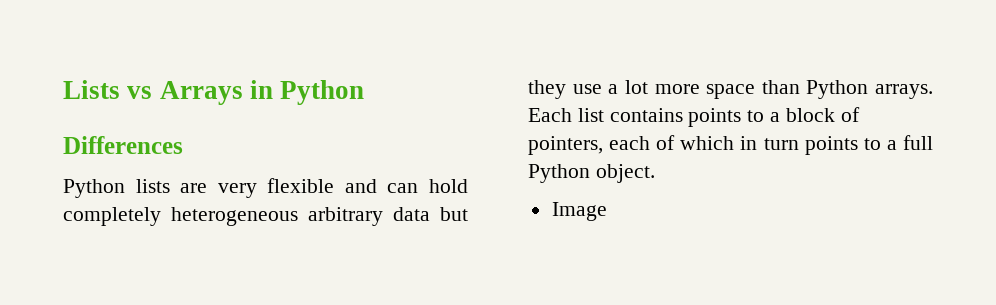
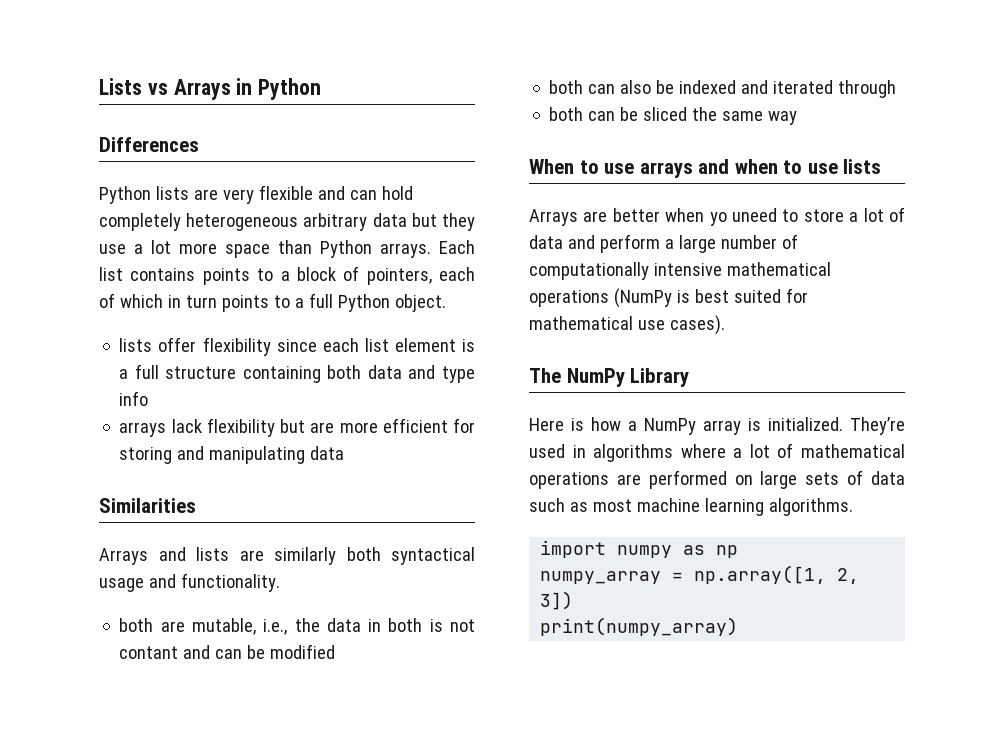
- Image
+ lists offer flexibility since each list element is a full structure containing both data and type info
+ arrays lack flexibility but are more efficient for storing and manipulating data
+ Similarities
+ Arrays and lists are similarly both syntactical usage and functionality.
+ both are mutable, i.e., the data in both is not contant and can be modified
+ both can also be indexed and iterated through
+ both can be sliced the same way
+ When to use arrays and when to use lists
+ Arrays are better when yo uneed to store a lot of data and perform a large number of computationally intensive mathematical operations (NumPy is best suited for mathematical use cases).
+ The NumPy Library
+ Here is how a NumPy array is initialized. They’re used in algorithms where a lot of mathematical operations are performed on large sets of data such as most machine learning algorithms.
+ import numpy as np
+ numpy_array = np.array([1, 2, 3])
+ print(numpy_array)

